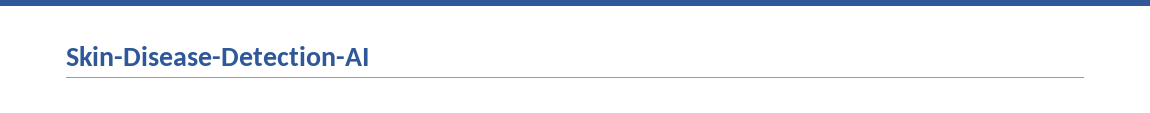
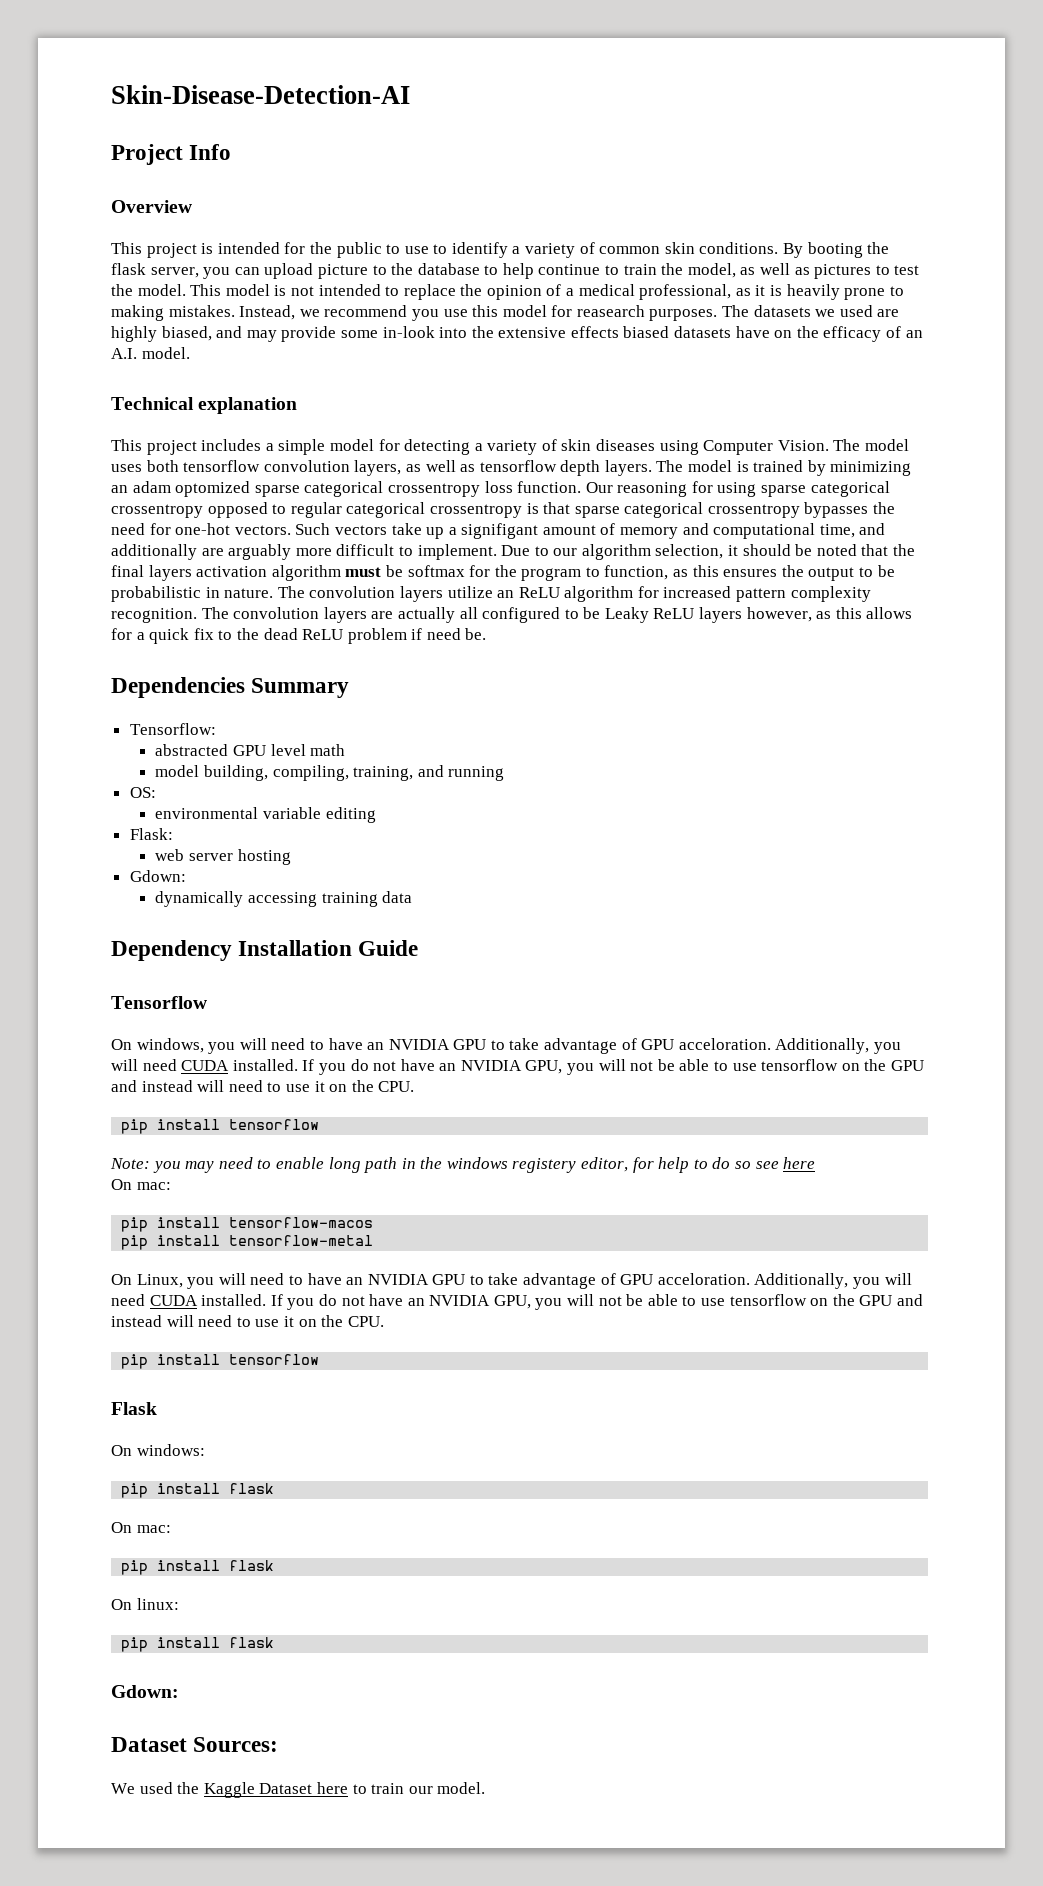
+ Project Info
+ Overview
+ This project is intended for the public to use to identify a variety of common skin conditions. By booting the flask server, you can upload picture to the database to help continue to train the model, as well as pictures to test the model. This model is not intended to replace the opinion of a medical professional, as it is heavily prone to making mistakes. Instead, we recommend you use this model for reasearch purposes. The datasets we used are highly biased, and may provide some in-look into the extensive effects biased datasets have on the efficacy of an A.I. model.
+ Technical explanation
+ This project includes a simple model for detecting a variety of skin diseases using Computer Vision. The model uses both tensorflow convolution layers, as well as tensorflow depth layers. The model is trained by minimizing an adam optomized sparse categorical crossentropy loss function. Our reasoning for using sparse categorical crossentropy opposed to regular categorical crossentropy is that sparse categorical crossentropy bypasses the need for one-hot vectors. Such vectors take up a signifigant amount of memory and computational time, and additionally are arguably more difficult to implement. Due to our algorithm selection, it should be noted that the final layers activation algorithm must be softmax for the program to function, as this ensures the output to be probabilistic in nature. The convolution layers utilize an ReLU algorithm for increased pattern complexity recognition. The convolution layers are actually all configured to be Leaky ReLU layers however, as this allows for a quick fix to the dead ReLU problem if need be.
+ Dependencies Summary
+ Tensorflow:
+ abstracted GPU level math
+ model building, compiling, training, and running
+ OS:
+ environmental variable editing
+ Flask:
+ web server hosting
+ Gdown:
+ dynamically accessing training data
+ Dependency Installation Guide
+ Tensorflow
+ On windows, you will need to have an NVIDIA GPU to take advantage of GPU acceloration. Additionally, you will need CUDA installed. If you do not have an NVIDIA GPU, you will not be able to use tensorflow on the GPU and instead will need to use it on the CPU.
+ pip install tensorflow
+ Note: you may need to enable long path in the windows registery editor, for help to do so see here
+ On mac:
+ pip install tensorflow-macos
+ pip install tensorflow-metal
+ On Linux, you will need to have an NVIDIA GPU to take advantage of GPU acceloration. Additionally, you will need CUDA installed. If you do not have an NVIDIA GPU, you will not be able to use tensorflow on the GPU and instead will need to use it on the CPU.
+ pip install tensorflow
+ Flask
+ On windows:
+ pip install flask
+ On mac:
+ pip install flask
+ On linux:
+ pip install flask
+ Gdown:
+ Dataset Sources:
+ We used the Kaggle Dataset here to train our model.

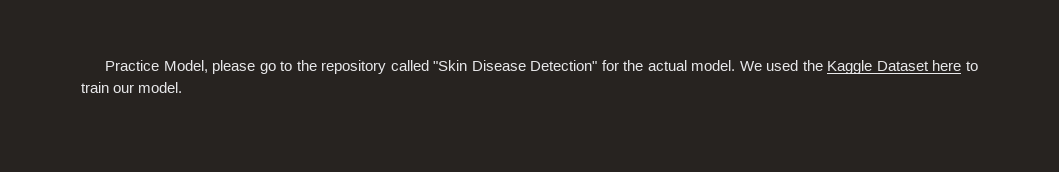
- Skin-Disease-Detection-AI
- Project Info
- Overview
- This project is intended for the public to use to identify a variety of common skin conditions. By booting the flask server, you can upload picture to the database to help continue to train the model, as well as pictures to test the model. This model is not intended to replace the opinion of a medical professional, as it is heavily prone to making mistakes. Instead, we recommend you use this model for reasearch purposes. The datasets we used are highly biased, and may provide some in-look into the extensive effects biased datasets have on the efficacy of an A.I. model.
- Technical explanation
- This project includes a simple model for detecting a variety of skin diseases using Computer Vision. The model uses both tensorflow convolution layers, as well as tensorflow depth layers. The model is trained by minimizing an adam optomized sparse categorical crossentropy loss function. Our reasoning for using sparse categorical crossentropy opposed to regular categorical crossentropy is that sparse categorical crossentropy bypasses the need for one-hot vectors. Such vectors take up a signifigant amount of memory and computational time, and additionally are arguably more difficult to implement. Due to our algorithm selection, it should be noted that the final layers activation algorithm must be softmax for the program to function, as this ensures the output to be probabilistic in nature. The convolution layers utilize an ReLU algorithm for increased pattern complexity recognition. The convolution layers are actually all configured to be Leaky ReLU layers however, as this allows for a quick fix to the dead ReLU problem if need be.
- Dependencies Summary
- Tensorflow:
- abstracted GPU level math
- model building, compiling, training, and running
- OS:
- environmental variable editing
- Flask:
- web server hosting
- Gdown:
- dynamically accessing training data
- Dependency Installation Guide
- Tensorflow
- On windows, you will need to have an NVIDIA GPU to take advantage of GPU acceloration. Additionally, you will need CUDA installed. If you do not have an NVIDIA GPU, you will not be able to use tensorflow on the GPU and instead will need to use it on the CPU.
- pip install tensorflow
- Note: you may need to enable long path in the windows registery editor, for help to do so see here
- On mac:
- pip install tensorflow-macos
- pip install tensorflow-metal
- On Linux, you will need to have an NVIDIA GPU to take advantage of GPU acceloration. Additionally, you will need CUDA installed. If you do not have an NVIDIA GPU, you will not be able to use tensorflow on the GPU and instead will need to use it on the CPU.
- pip install tensorflow
- Flask
- On windows:
- pip install flask
- On mac:
- pip install flask
- On linux:
- pip install flask
- Gdown:
- Dataset Sources:
- We used the Kaggle Dataset here to train our model.
+ Practice Model, please go to the repository called "Skin Disease Detection" for the actual model. We used the Kaggle Dataset here to train our model.

